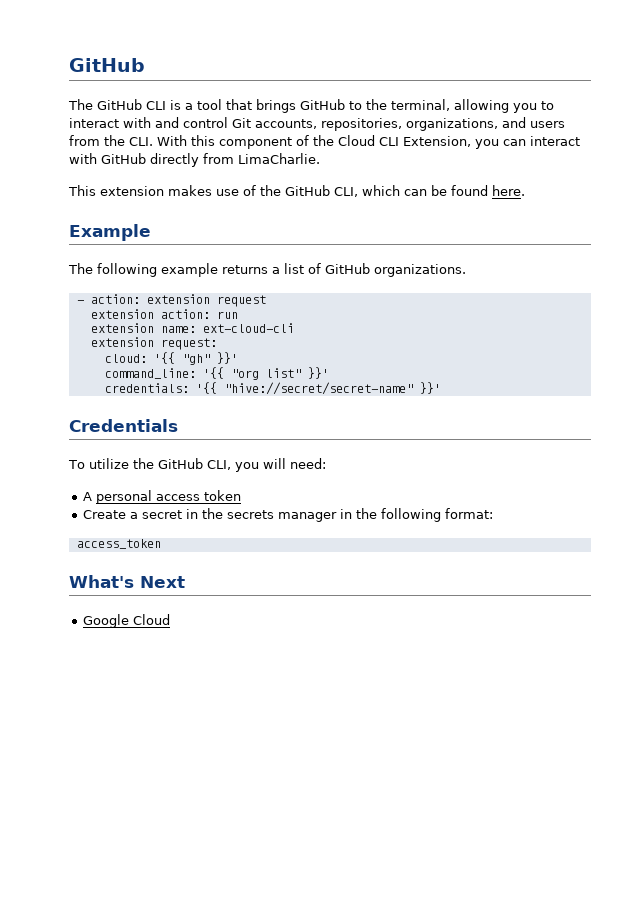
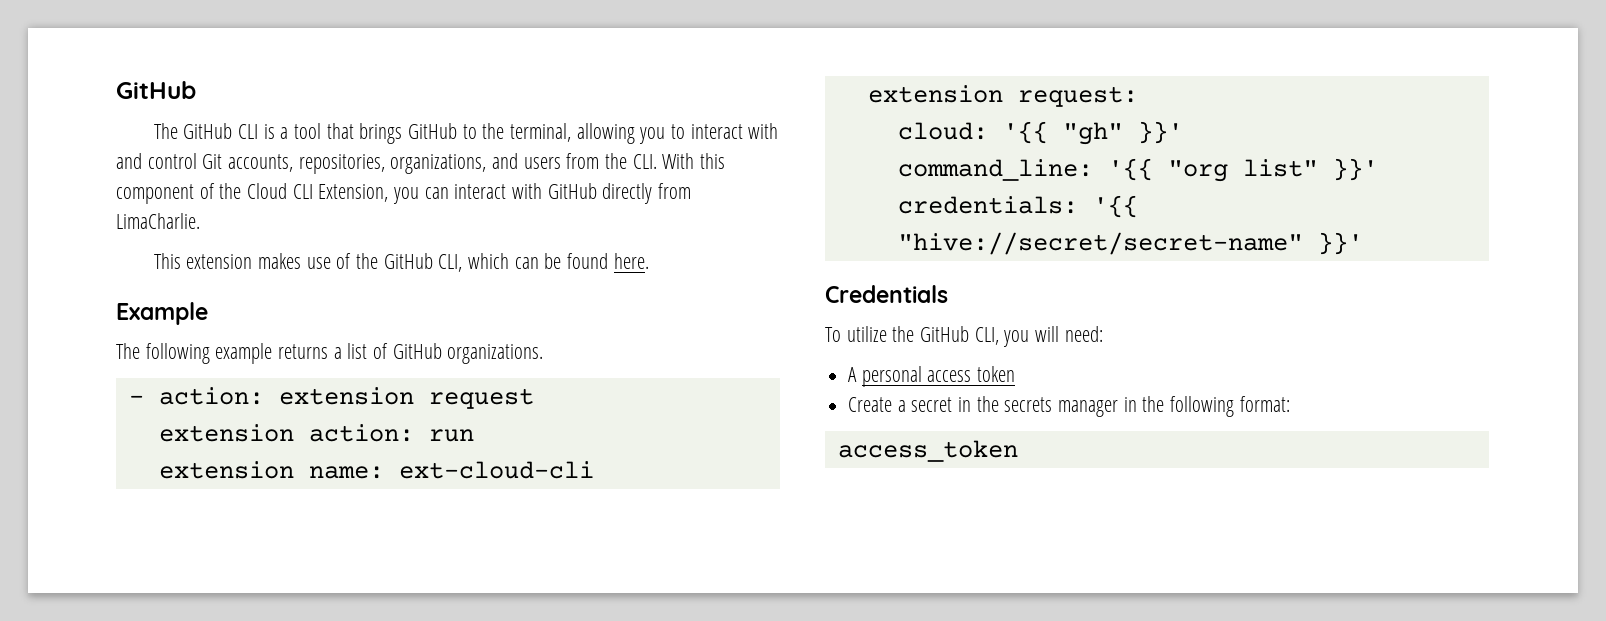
- What's Next
- Google Cloud

